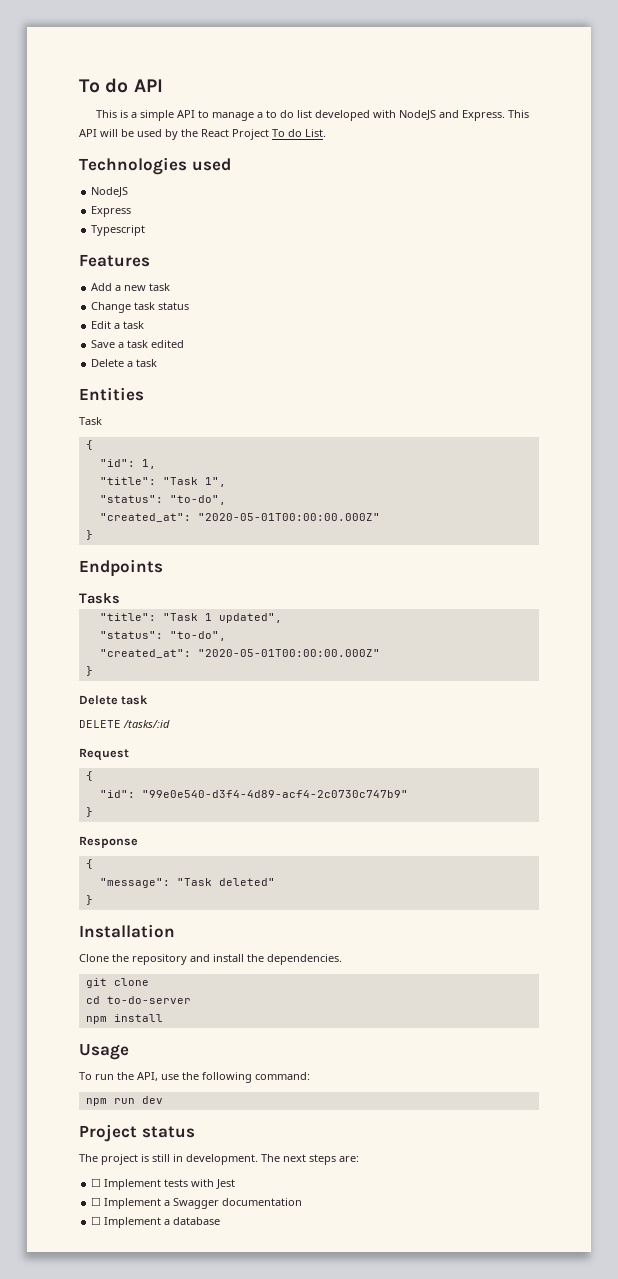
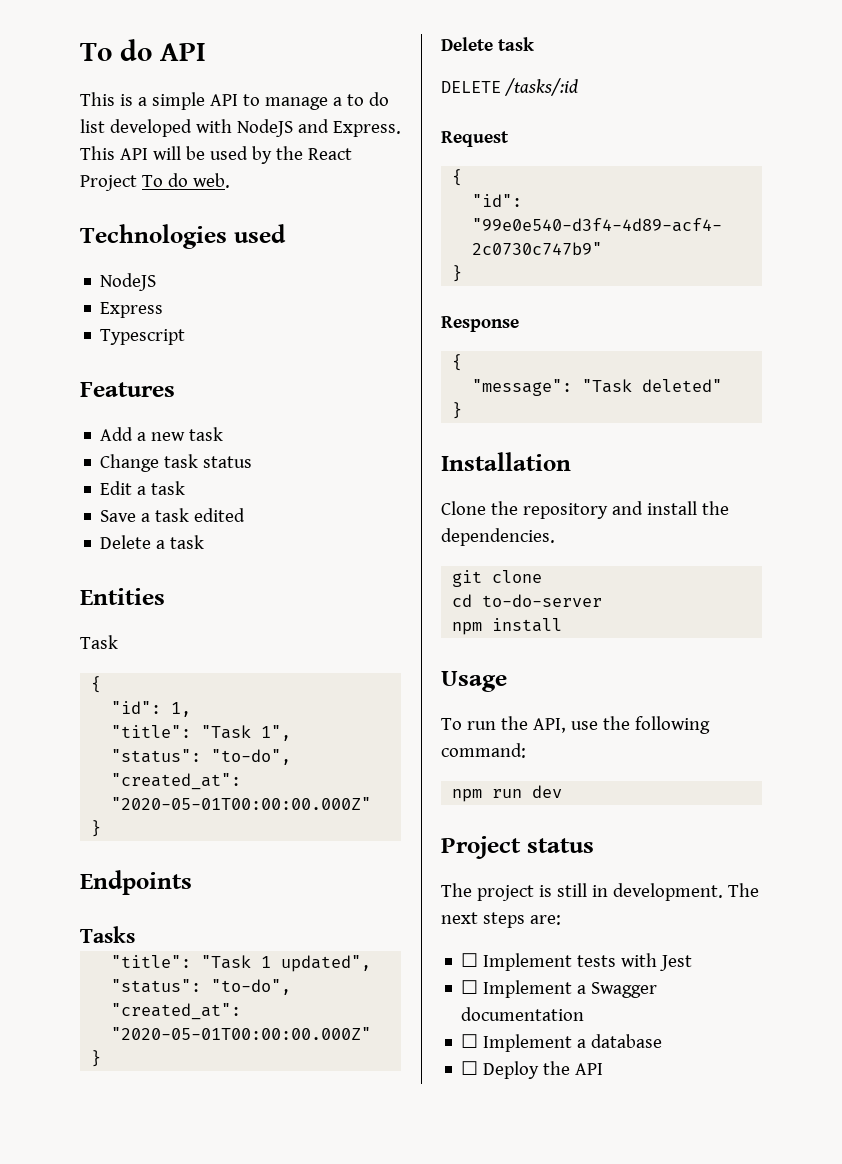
- This API will be used by the React Project To do List.
+ This API will be used by the React Project To do web.
+ ☐ Deploy the API

